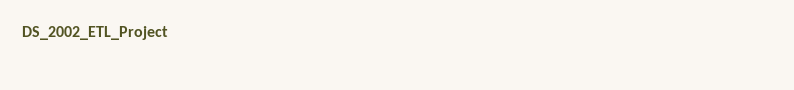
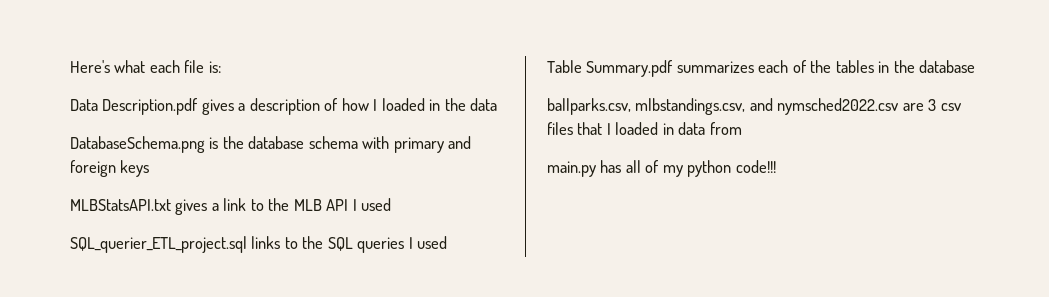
- DS_2002_ETL_Project
+ Here's what each file is:
+ Data Description.pdf gives a description of how I loaded in the data
+ DatabaseSchema.png is the database schema with primary and foreign keys
+ MLBStatsAPI.txt gives a link to the MLB API I used
+ SQL_querier_ETL_project.sql links to the SQL queries I used
+ Table Summary.pdf summarizes each of the tables in the database
+ ballparks.csv, mlbstandings.csv, and nymsched2022.csv are 3 csv files that I loaded in data from
+ main.py has all of my python code!!!

